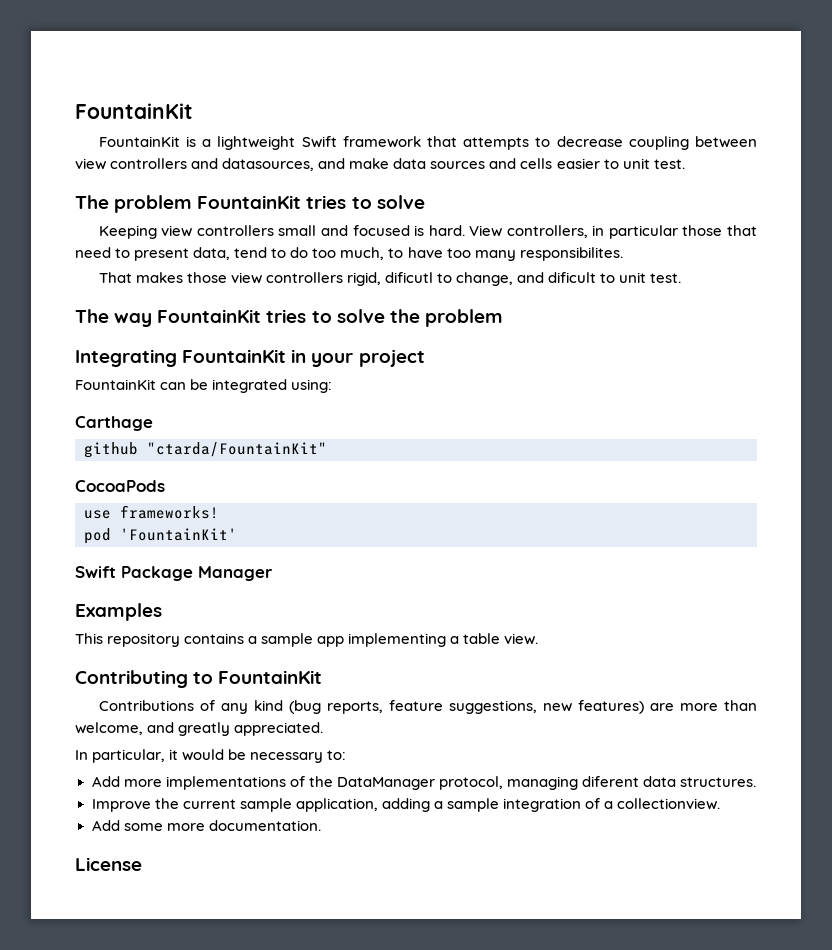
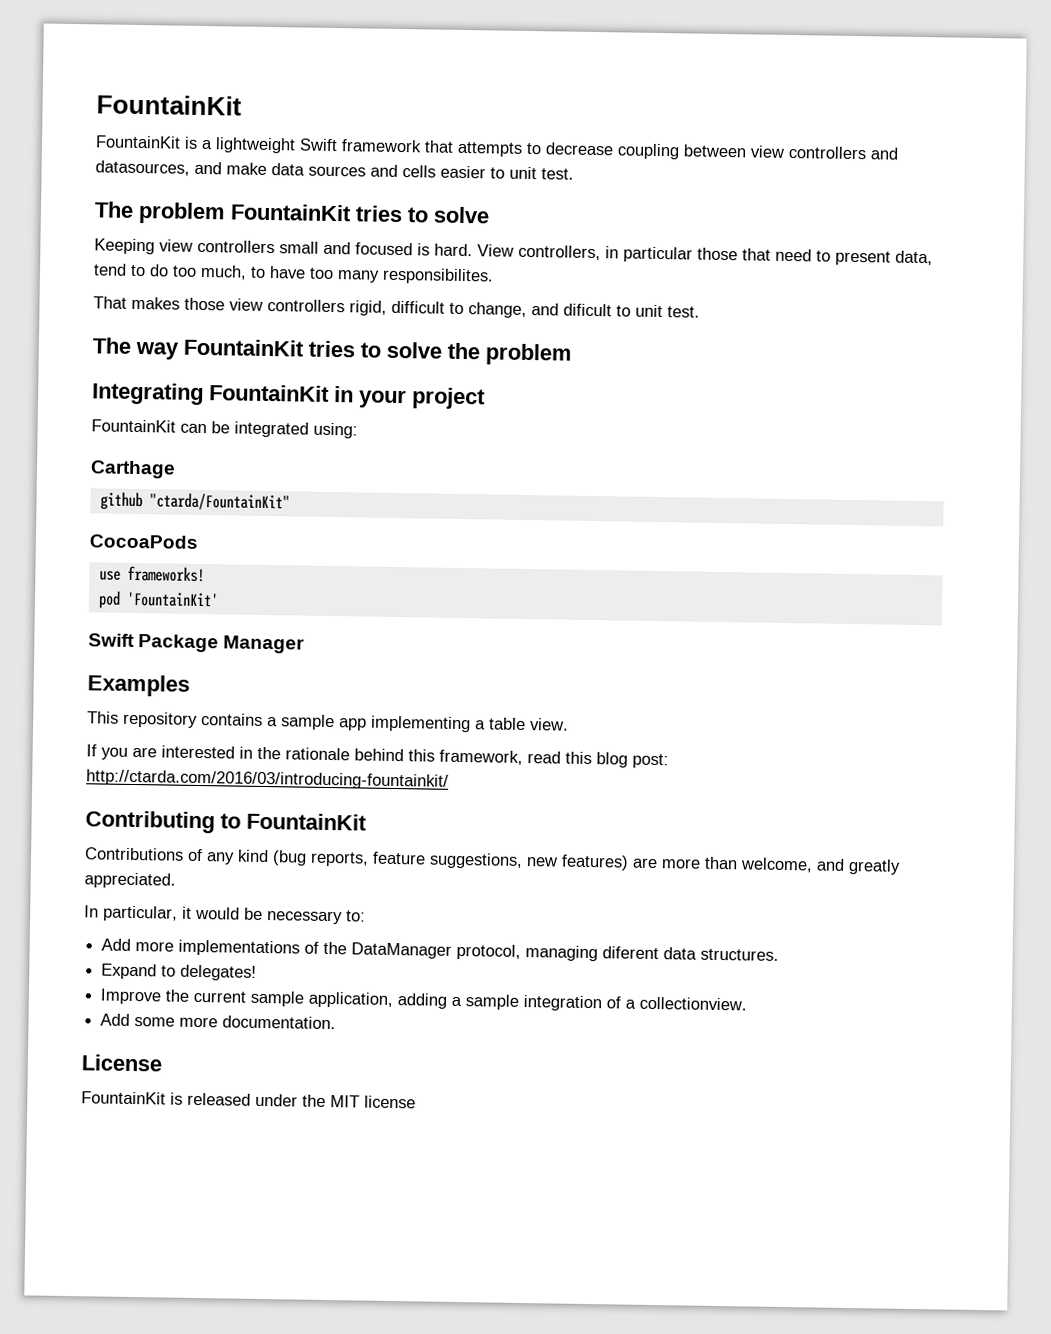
- That makes those view controllers rigid, dificutl to change, and dificult to unit test.
+ That makes those view controllers rigid, difficult to change, and dificult to unit test.
+ If you are interested in the rationale behind this framework, read this blog post: http://ctarda.com/2016/03/introducing-fountainkit/
+ Expand to delegates!
+ FountainKit is released under the MIT license

